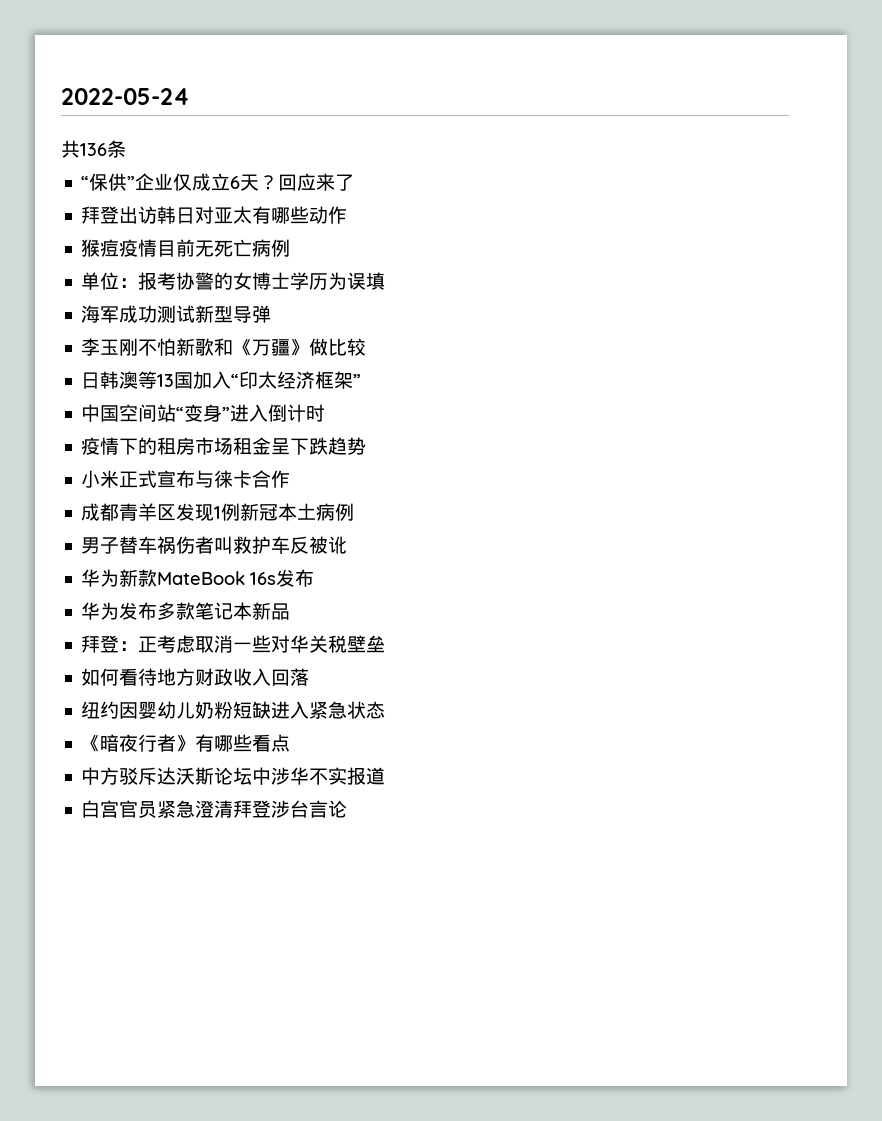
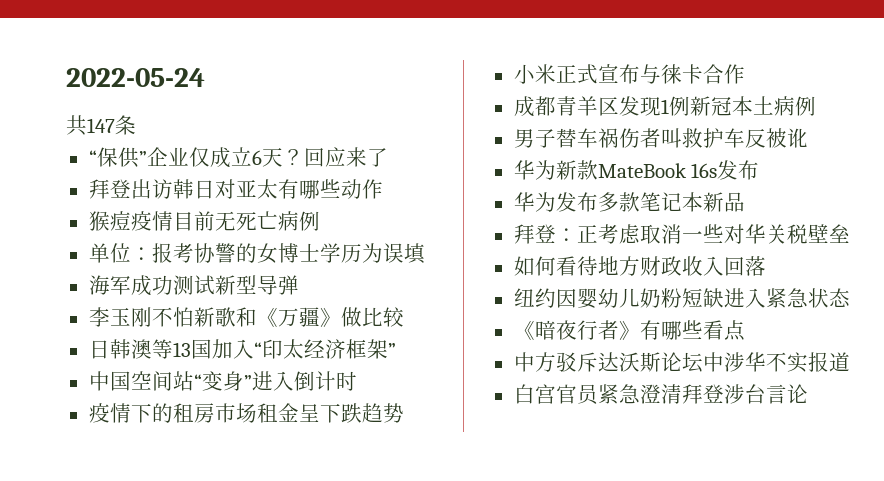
- 共136条
+ 共147条

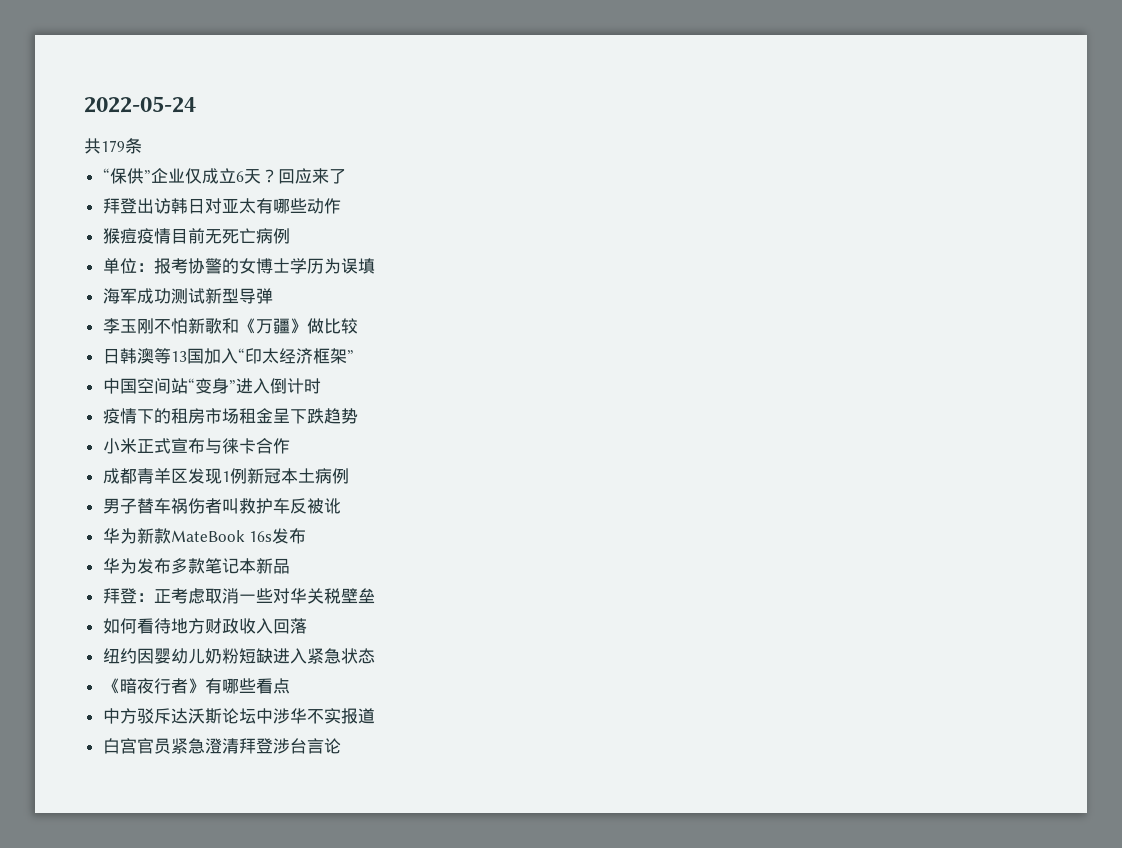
- 共147条
+ 共179条

